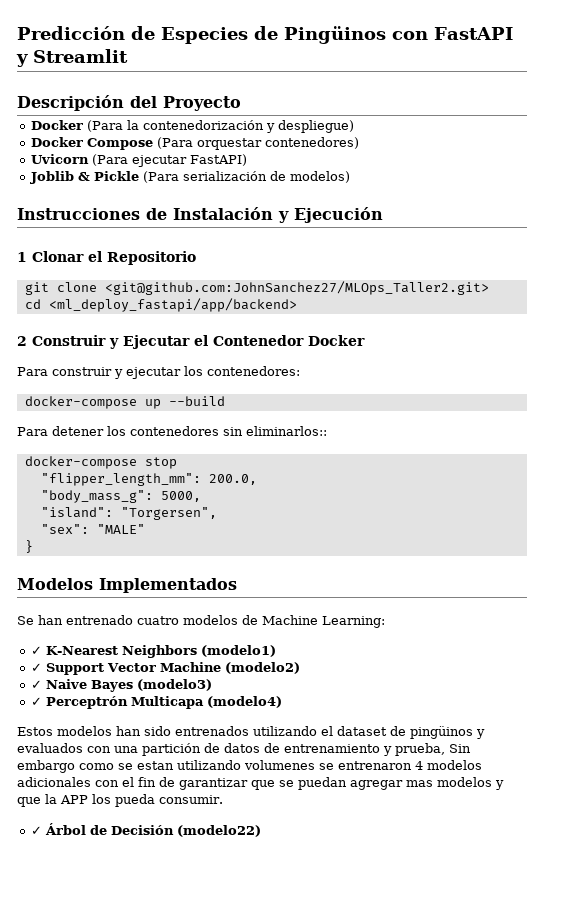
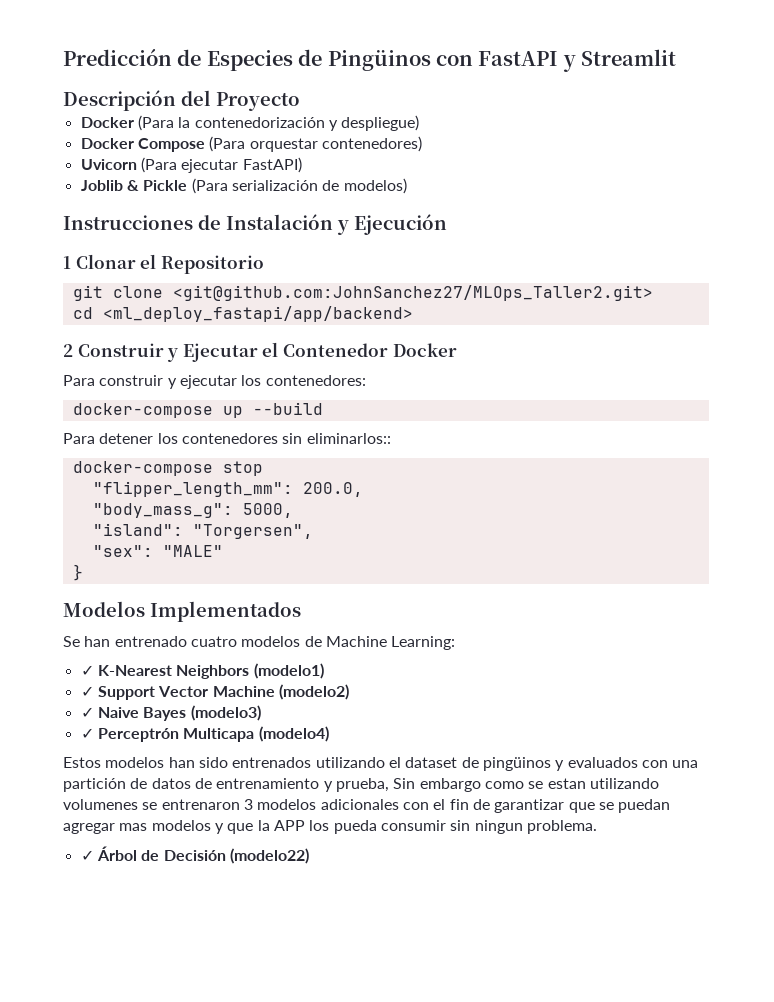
- Estos modelos han sido entrenados utilizando el dataset de pingüinos y evaluados con una partición de datos de entrenamiento y prueba, Sin embargo como se estan utilizando volumenes se entrenaron 4 modelos adicionales con el fin de garantizar que se puedan agregar mas modelos y que la APP los pueda consumir.
+ Estos modelos han sido entrenados utilizando el dataset de pingüinos y evaluados con una partición de datos de entrenamiento y prueba, Sin embargo como se estan utilizando volumenes se entrenaron 3 modelos adicionales con el fin de garantizar que se puedan agregar mas modelos y que la APP los pueda consumir sin ningun problema.

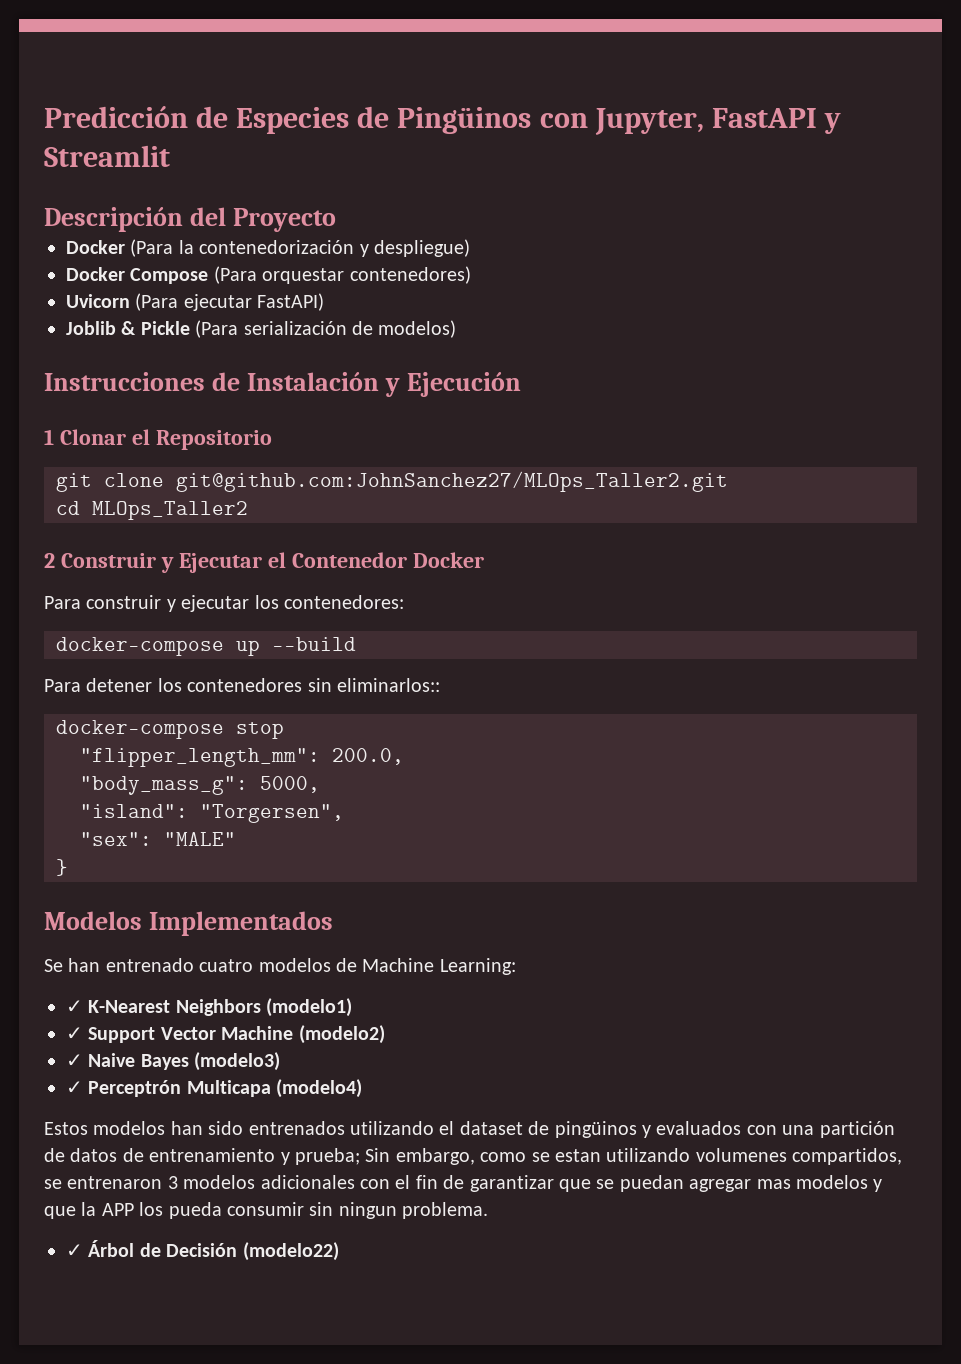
- Predicción de Especies de Pingüinos con FastAPI y Streamlit
+ Predicción de Especies de Pingüinos con Jupyter, FastAPI y Streamlit
- git clone <git@github.com:JohnSanchez27/MLOps_Taller2.git>
+ git clone git@github.com:JohnSanchez27/MLOps_Taller2.git
- cd <ml_deploy_fastapi/app/backend>
+ cd MLOps_Taller2
- Estos modelos han sido entrenados utilizando el dataset de pingüinos y evaluados con una partición de datos de entrenamiento y prueba, Sin embargo como se estan utilizando volumenes se entrenaron 3 modelos adicionales con el fin de garantizar que se puedan agregar mas modelos y que la APP los pueda consumir sin ningun problema.
+ Estos modelos han sido entrenados utilizando el dataset de pingüinos y evaluados con una partición de datos de entrenamiento y prueba; Sin embargo, como se estan utilizando volumenes compartidos, se entrenaron 3 modelos adicionales con el fin de garantizar que se puedan agregar mas modelos y que la APP los pueda consumir sin ningun problema.

